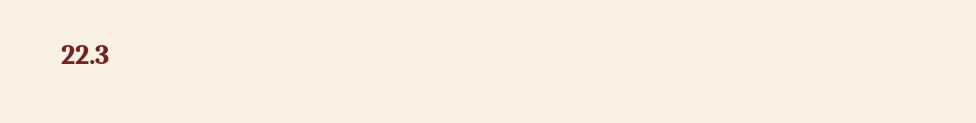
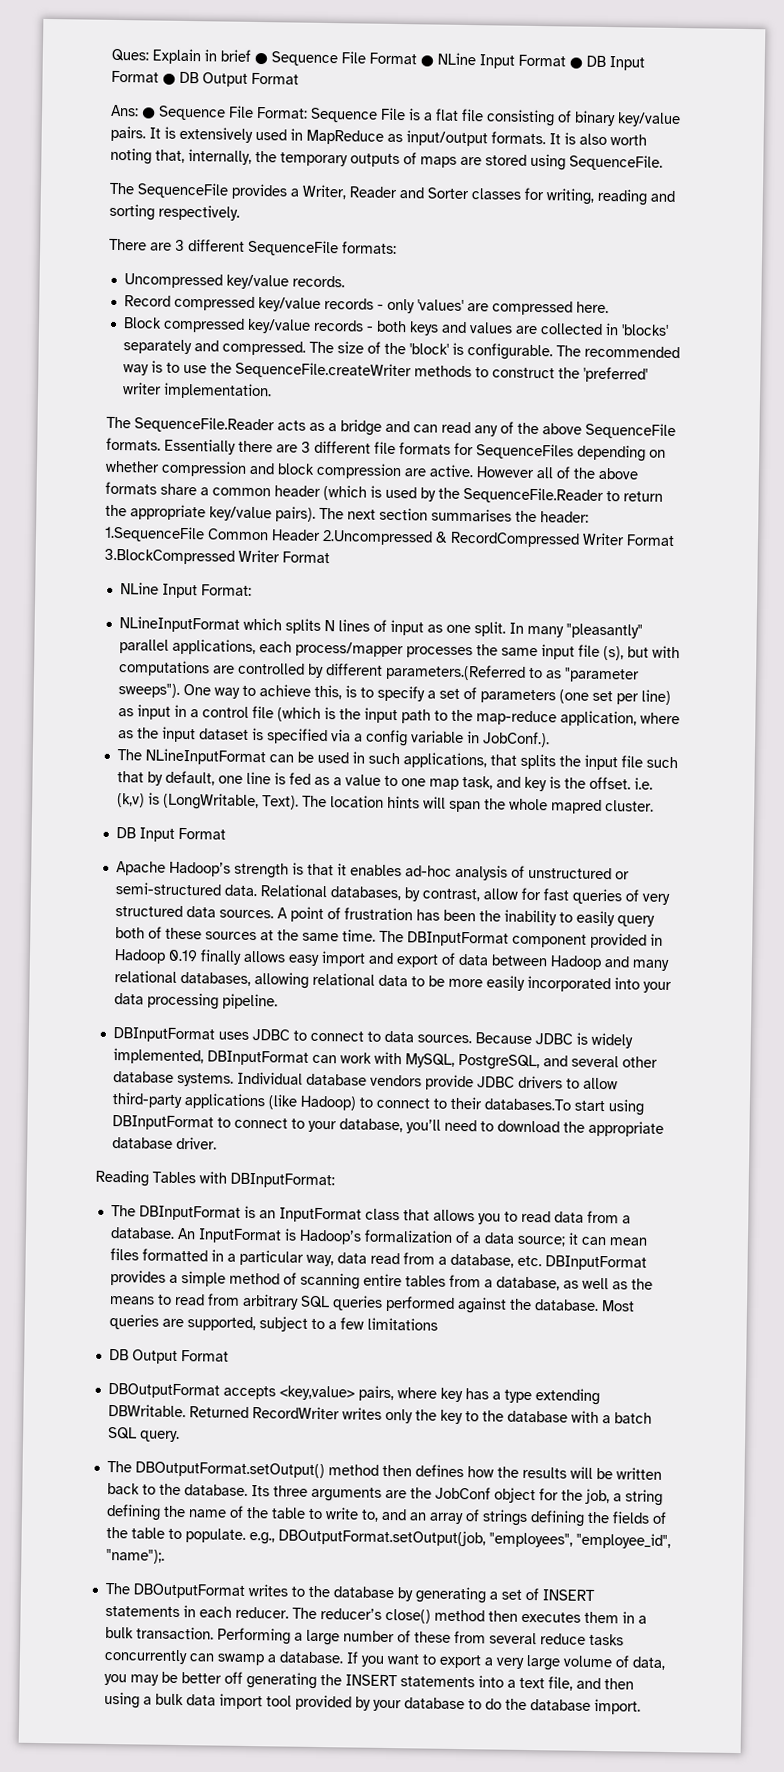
- 22.3
+ Ques: Explain in brief ● Sequence File Format ● NLine Input Format ● DB Input Format ● DB Output Format
+ Ans: ● Sequence File Format: Sequence File is a flat file consisting of binary key/value pairs. It is extensively used in MapReduce as input/output formats. It is also worth noting that, internally, the temporary outputs of maps are stored using SequenceFile.
+ The SequenceFile provides a Writer, Reader and Sorter classes for writing, reading and sorting respectively.
+ There are 3 different SequenceFile formats:
+ Uncompressed key/value records.
+ Record compressed key/value records - only 'values' are compressed here.
+ Block compressed key/value records - both keys and values are collected in 'blocks' separately and compressed. The size of the 'block' is configurable. The recommended way is to use the SequenceFile.createWriter methods to construct the 'preferred' writer implementation.
+ The SequenceFile.Reader acts as a bridge and can read any of the above SequenceFile formats. Essentially there are 3 different file formats for SequenceFiles depending on whether compression and block compression are active. However all of the above formats share a common header (which is used by the SequenceFile.Reader to return the appropriate key/value pairs). The next section summarises the header: 1.SequenceFile Common Header 2.Uncompressed & RecordCompressed Writer Format 3.BlockCompressed Writer Format
+ NLine Input Format:
+ NLineInputFormat which splits N lines of input as one split. In many "pleasantly" parallel applications, each process/mapper processes the same input file (s), but with computations are controlled by different parameters.(Referred to as "parameter sweeps"). One way to achieve this, is to specify a set of parameters (one set per line) as input in a control file (which is the input path to the map-reduce application, where as the input dataset is specified via a config variable in JobConf.).
+ The NLineInputFormat can be used in such applications, that splits the input file such that by default, one line is fed as a value to one map task, and key is the offset. i.e. (k,v) is (LongWritable, Text). The location hints will span the whole mapred cluster.
+ DB Input Format
+ Apache Hadoop’s strength is that it enables ad-hoc analysis of unstructured or semi-structured data. Relational databases, by contrast, allow for fast queries of very structured data sources. A point of frustration has been the inability to easily query both of these sources at the same time. The DBInputFormat component provided in Hadoop 0.19 finally allows easy import and export of data between Hadoop and many relational databases, allowing relational data to be more easily incorporated into your data processing pipeline.
+ DBInputFormat uses JDBC to connect to data sources. Because JDBC is widely implemented, DBInputFormat can work with MySQL, PostgreSQL, and several other database systems. Individual database vendors provide JDBC drivers to allow third-party applications (like Hadoop) to connect to their databases.To start using DBInputFormat to connect to your database, you’ll need to download the appropriate database driver.
+ Reading Tables with DBInputFormat:
+ The DBInputFormat is an InputFormat class that allows you to read data from a database. An InputFormat is Hadoop’s formalization of a data source; it can mean files formatted in a particular way, data read from a database, etc. DBInputFormat provides a simple method of scanning entire tables from a database, as well as the means to read from arbitrary SQL queries performed against the database. Most queries are supported, subject to a few limitations
+ DB Output Format
+ DBOutputFormat accepts <key,value> pairs, where key has a type extending DBWritable. Returned RecordWriter writes only the key to the database with a batch SQL query.
+ The DBOutputFormat.setOutput() method then defines how the results will be written back to the database. Its three arguments are the JobConf object for the job, a string defining the name of the table to write to, and an array of strings defining the fields of the table to populate. e.g., DBOutputFormat.setOutput(job, "employees", "employee_id", "name");.
+ The DBOutputFormat writes to the database by generating a set of INSERT statements in each reducer. The reducer’s close() method then executes them in a bulk transaction. Performing a large number of these from several reduce tasks concurrently can swamp a database. If you want to export a very large volume of data, you may be better off generating the INSERT statements into a text file, and then using a bulk data import tool provided by your database to do the database import.

